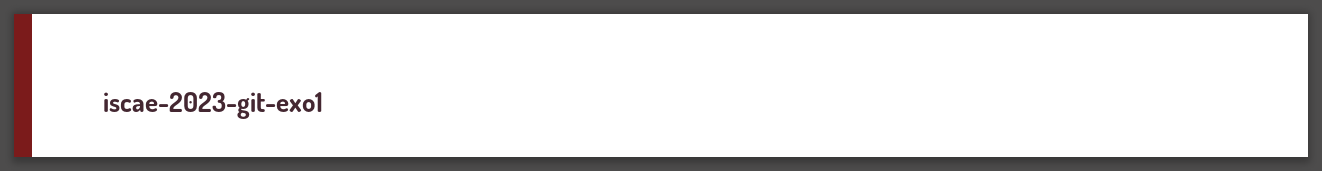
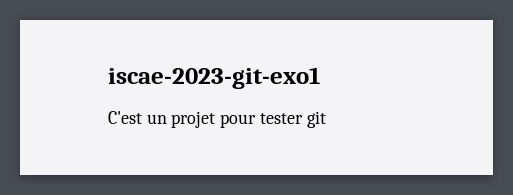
+ C'est un projet pour tester git

